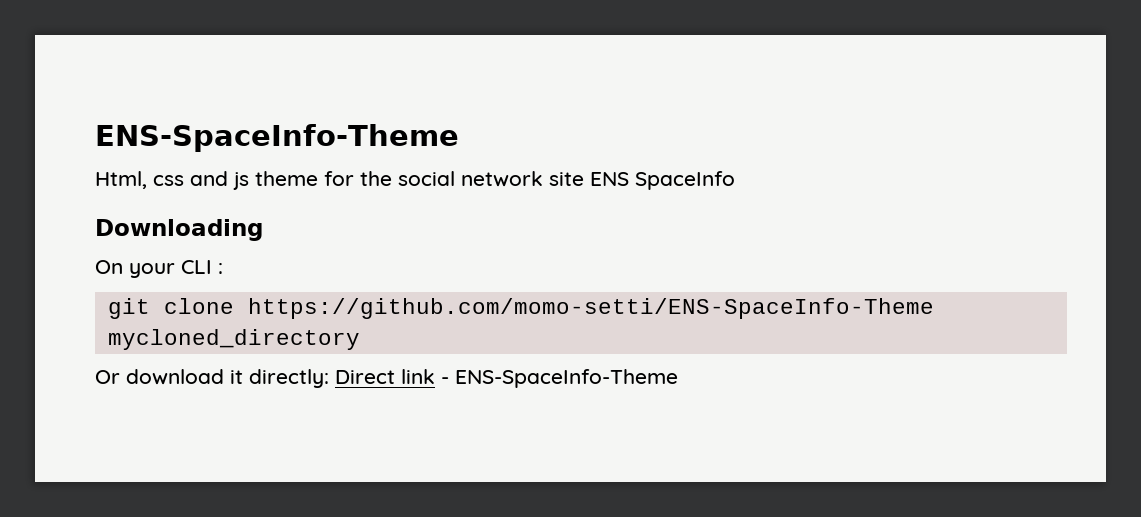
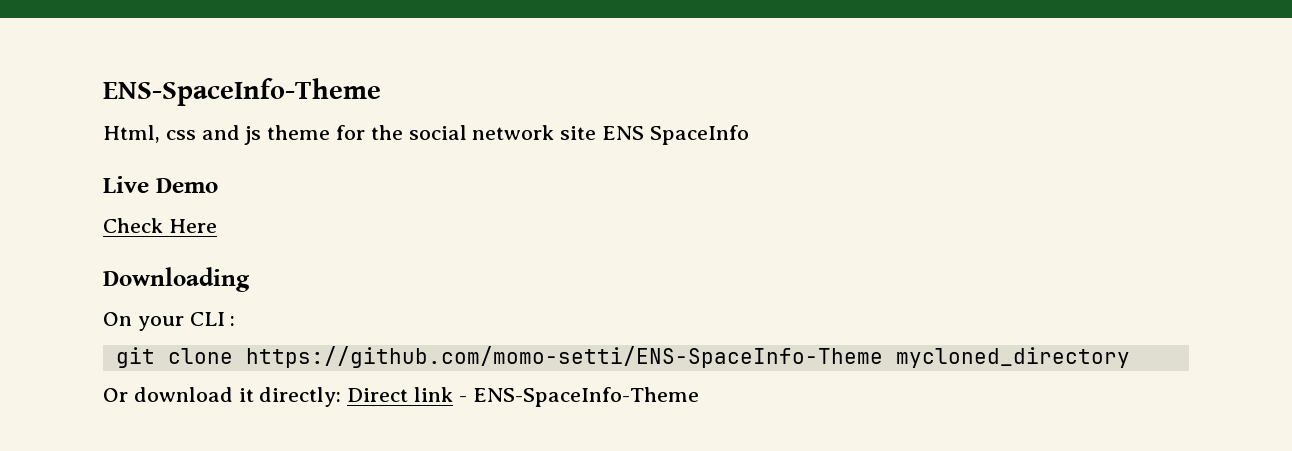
+ Live Demo
+ Check Here

